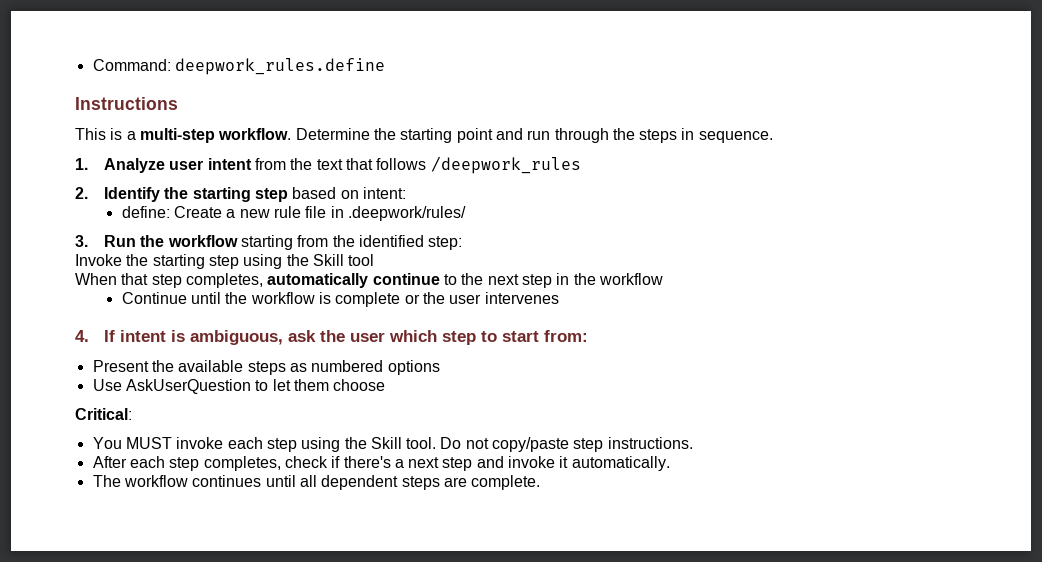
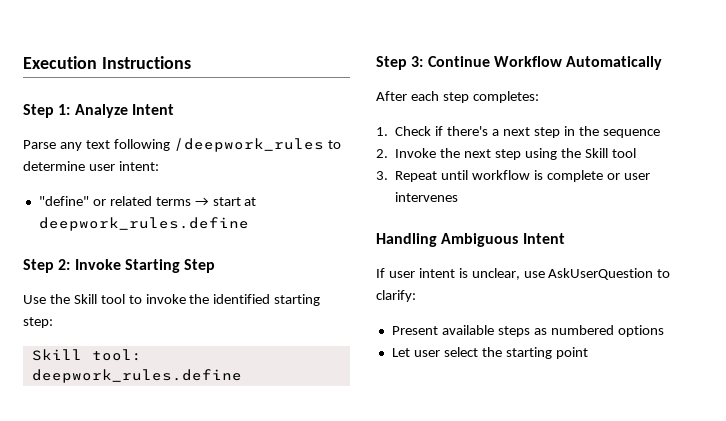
- Command: deepwork_rules.define
- Instructions
- This is a multi-step workflow. Determine the starting point and run through the steps in sequence.
- 1. Analyze user intent from the text that follows /deepwork_rules
- 2. Identify the starting step based on intent:
- define: Create a new rule file in .deepwork/rules/
- 3. Run the workflow starting from the identified step:
- Invoke the starting step using the Skill tool
+ Execution Instructions
+ Step 1: Analyze Intent
+ Parse any text following /deepwork_rules to determine user intent:
+ "define" or related terms → start at deepwork_rules.define
+ Step 2: Invoke Starting Step
+ Use the Skill tool to invoke the identified starting step:
+ Skill tool: deepwork_rules.define
+ Step 3: Continue Workflow Automatically
+ After each step completes:
+ 1. Check if there's a next step in the sequence
+ 2. Invoke the next step using the Skill tool
- When that step completes, automatically continue to the next step in the workflow
- Continue until the workflow is complete or the user intervenes
+ 3. Repeat until workflow is complete or user intervenes
- 4. If intent is ambiguous, ask the user which step to start from:
+ Handling Ambiguous Intent
+ If user intent is unclear, use AskUserQuestion to clarify:
- Present the available steps as numbered options
+ Present available steps as numbered options
- Use AskUserQuestion to let them choose
- Critical:
- You MUST invoke each step using the Skill tool. Do not copy/paste step instructions.
- After each step completes, check if there's a next step and invoke it automatically.
- The workflow continues until all dependent steps are complete.
+ Let user select the starting point

